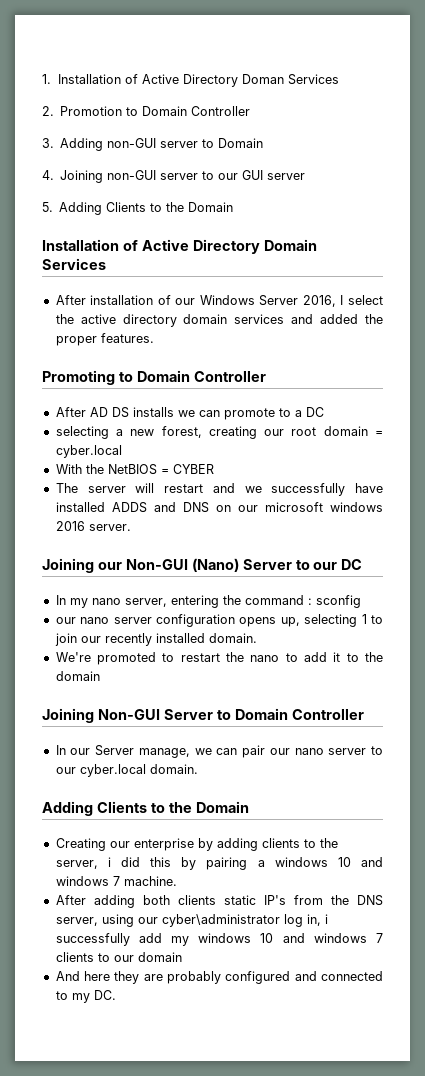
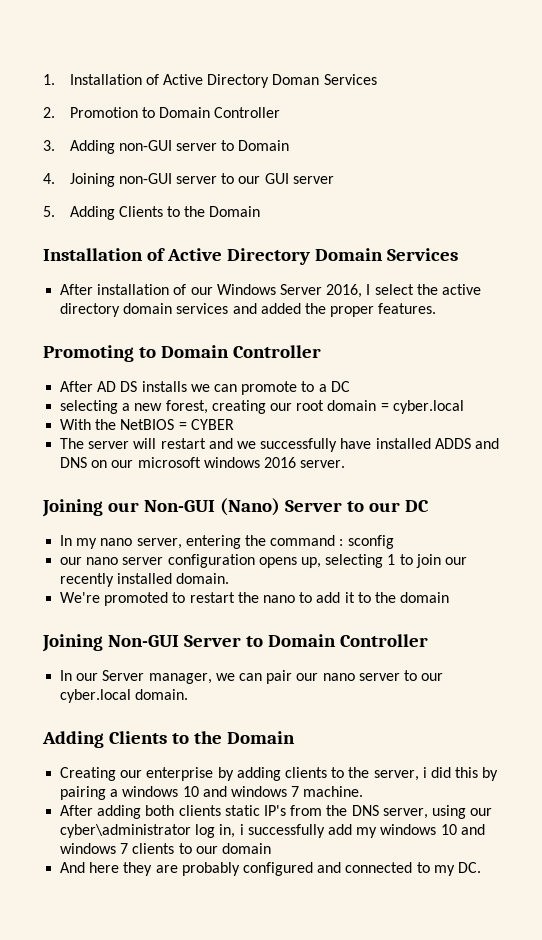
- In our Server manage, we can pair our nano server to our cyber.local domain.
+ In our Server manager, we can pair our nano server to our cyber.local domain.

